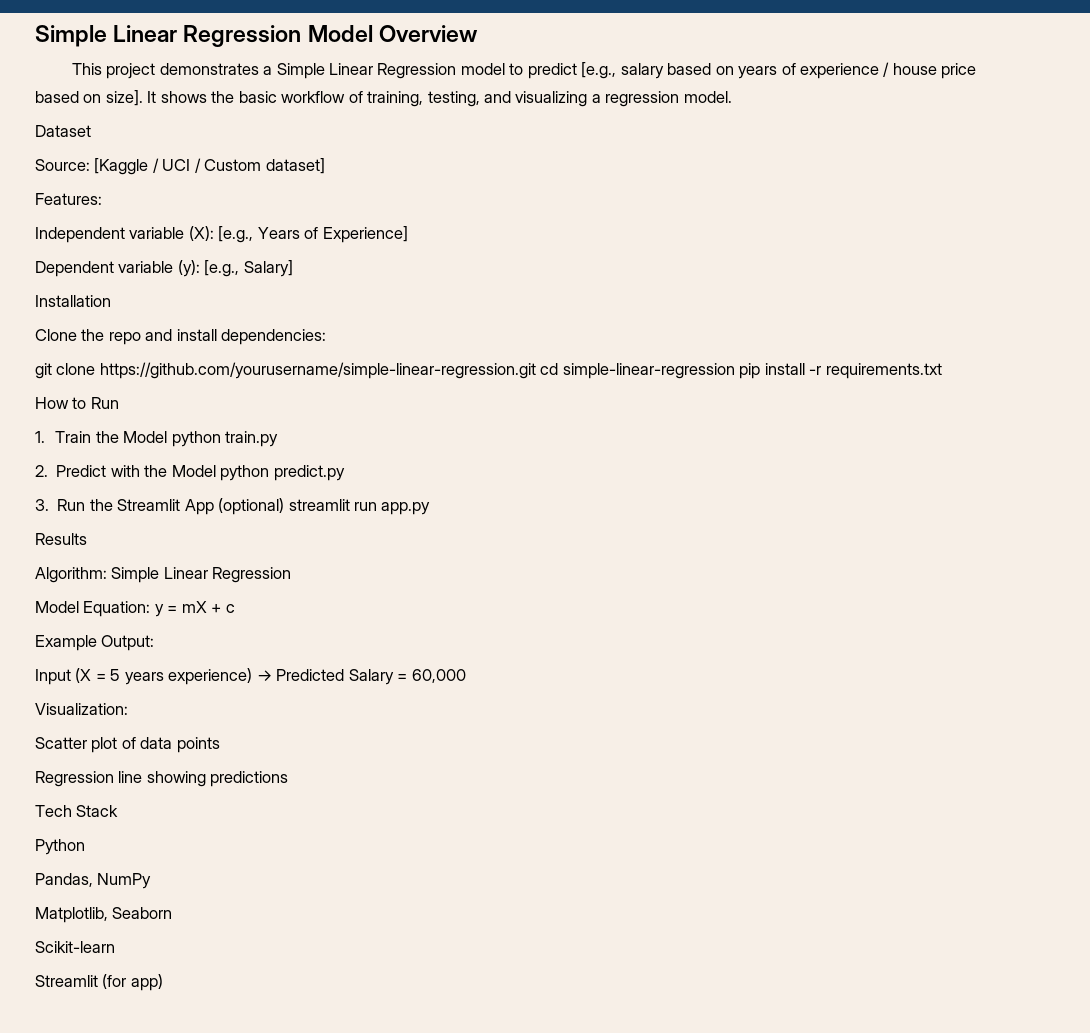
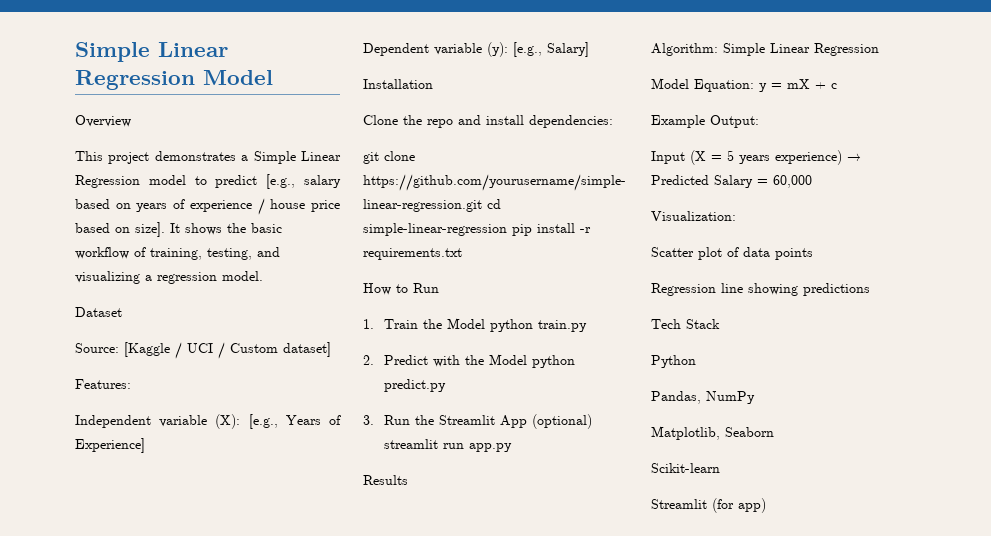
- Simple Linear Regression Model Overview
+ Simple Linear Regression Model
+ Overview

